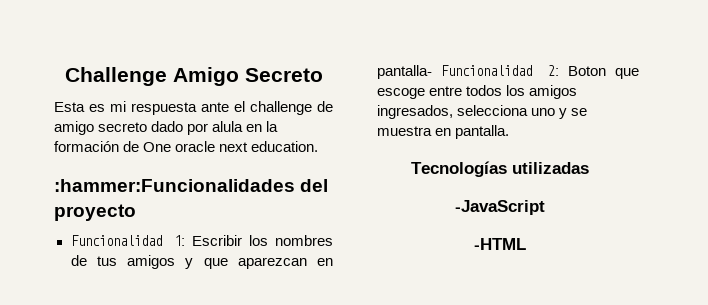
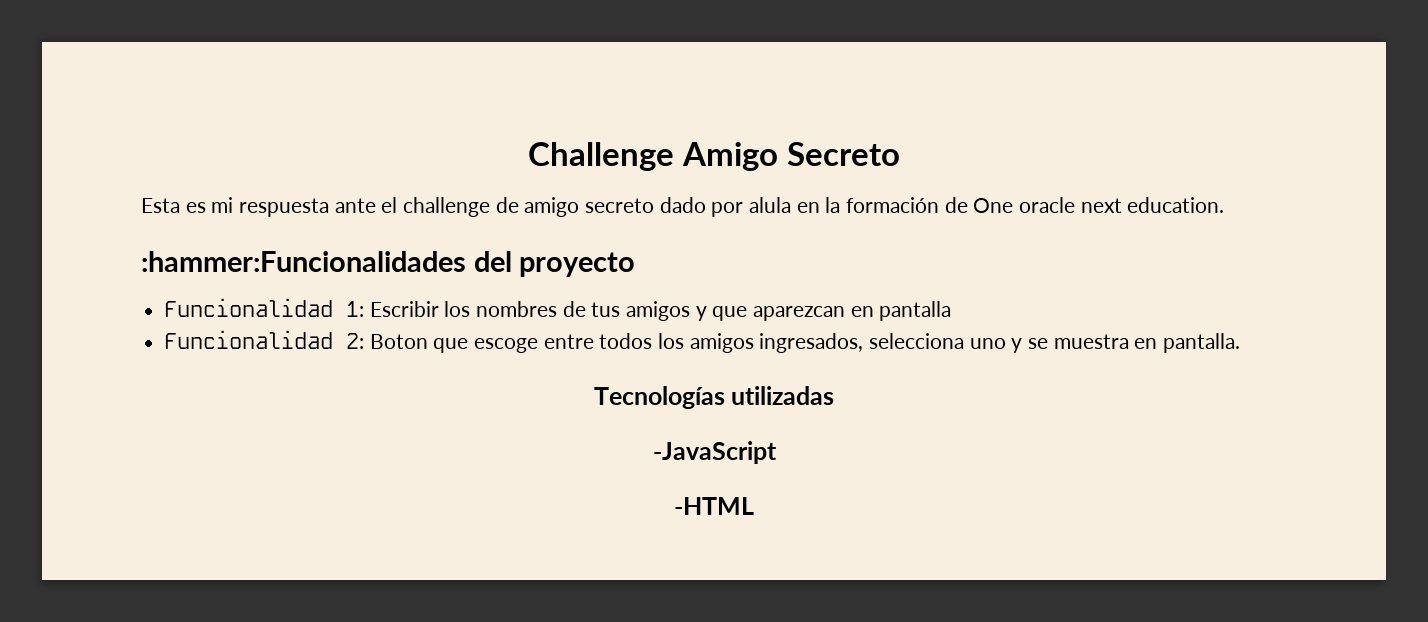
- Funcionalidad 1: Escribir los nombres de tus amigos y que aparezcan en pantalla- Funcionalidad 2: Boton que escoge entre todos los amigos ingresados, selecciona uno y se muestra en pantalla.
+ Funcionalidad 1: Escribir los nombres de tus amigos y que aparezcan en pantalla
+ Funcionalidad 2: Boton que escoge entre todos los amigos ingresados, selecciona uno y se muestra en pantalla.

